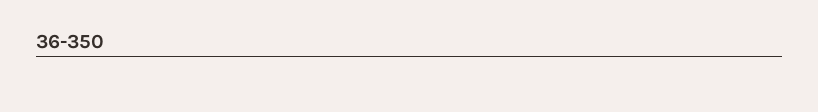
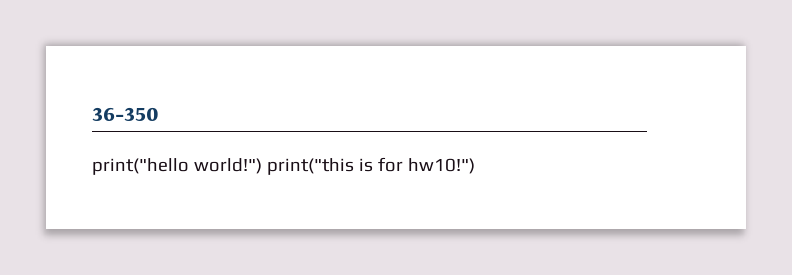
+ print("hello world!") print("this is for hw10!")

